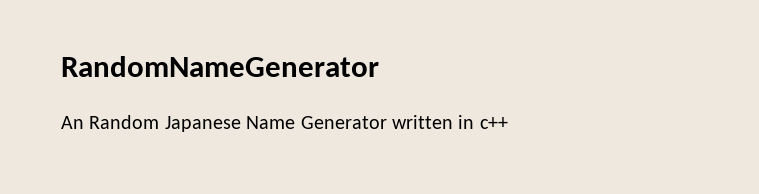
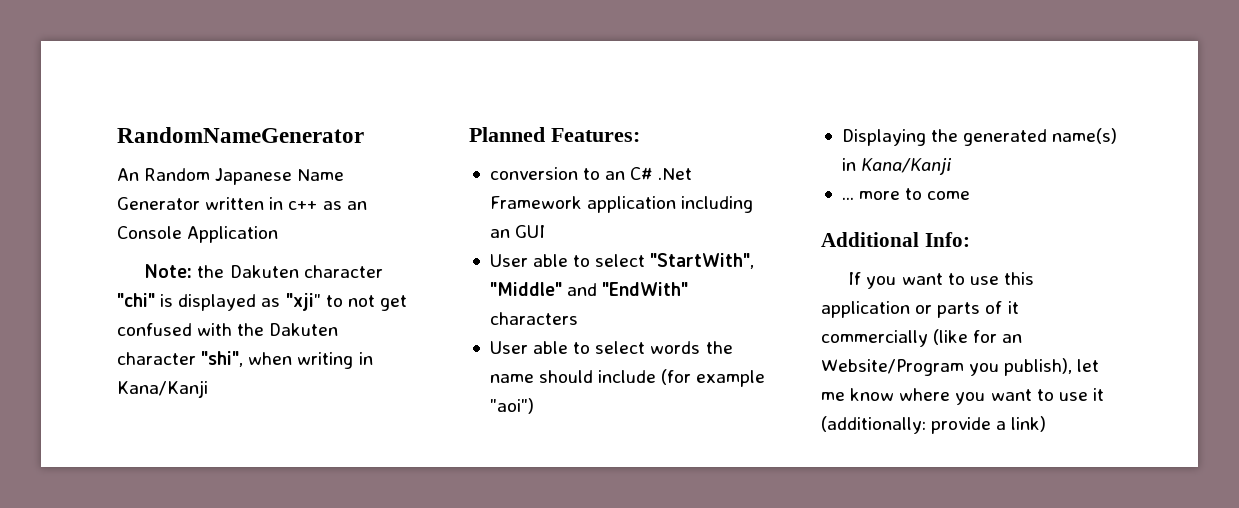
- An Random Japanese Name Generator written in c++
+ An Random Japanese Name Generator written in c++ as an Console Application
+ Note: the Dakuten character "chi" is displayed as "xji" to not get confused with the Dakuten character "shi", when writing in Kana/Kanji
+ Planned Features:
+ conversion to an C# .Net Framework application including an GUI
+ User able to select "StartWith", "Middle" and "EndWith" characters
+ User able to select words the name should include (for example "aoi")
+ Displaying the generated name(s) in Kana/Kanji
+ ... more to come
+ Additional Info:
+ If you want to use this application or parts of it commercially (like for an Website/Program you publish), let me know where you want to use it (additionally: provide a link)

